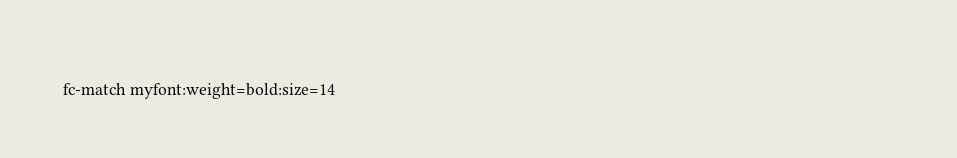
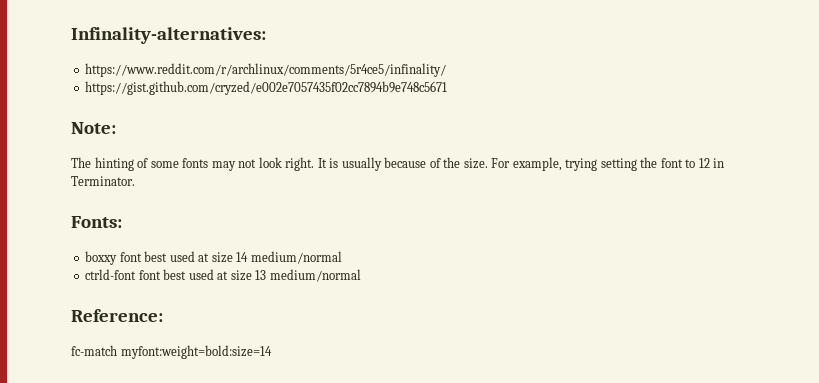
+ Infinality-alternatives:
+ https://www.reddit.com/r/archlinux/comments/5r4ce5/infinality/
+ https://gist.github.com/cryzed/e002e7057435f02cc7894b9e748c5671
+ Note:
+ The hinting of some fonts may not look right. It is usually because of the size. For example, trying setting the font to 12 in Terminator.
+ Fonts:
+ boxxy font best used at size 14 medium/normal
+ ctrld-font font best used at size 13 medium/normal
+ Reference:

